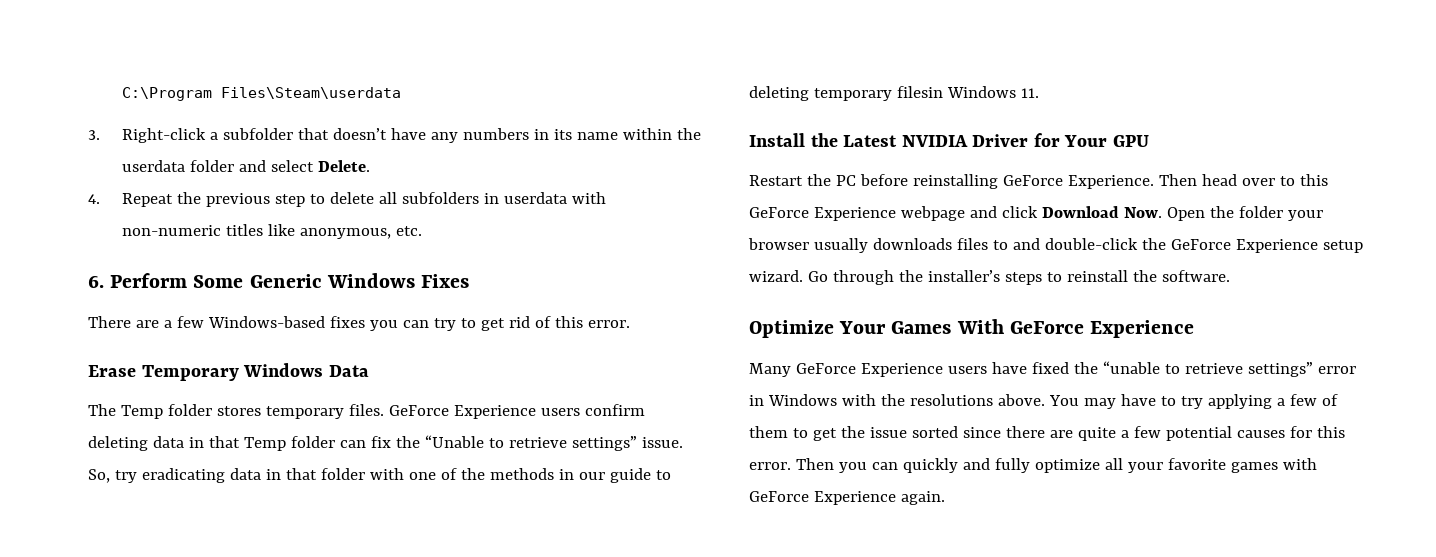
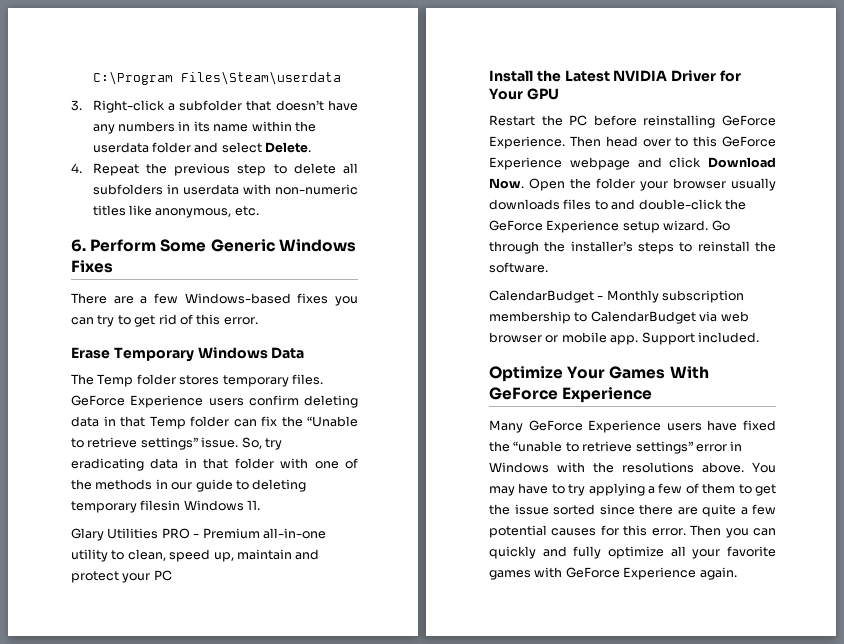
+ Glary Utilities PRO - Premium all-in-one utility to clean, speed up, maintain and protect your PC
+ CalendarBudget - Monthly subscription membership to CalendarBudget via web browser or mobile app. Support included.

